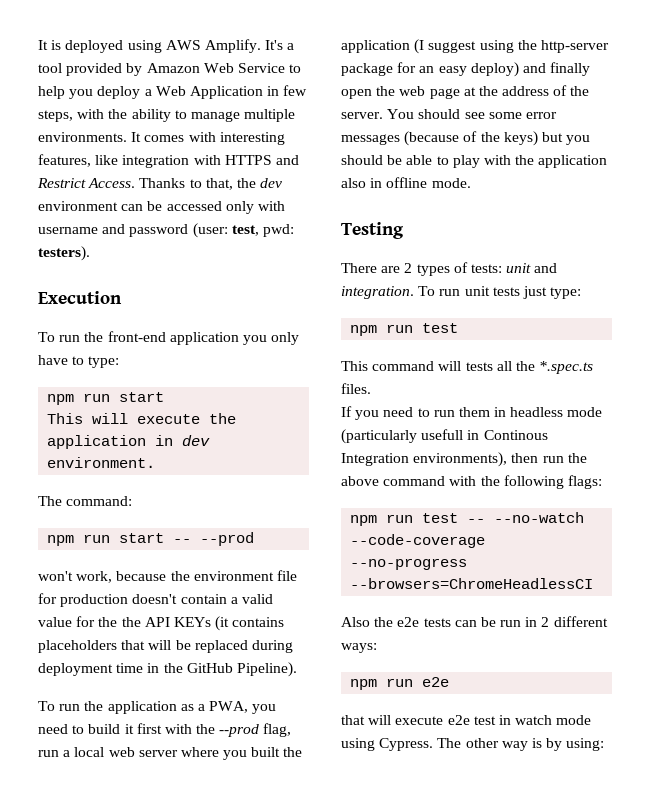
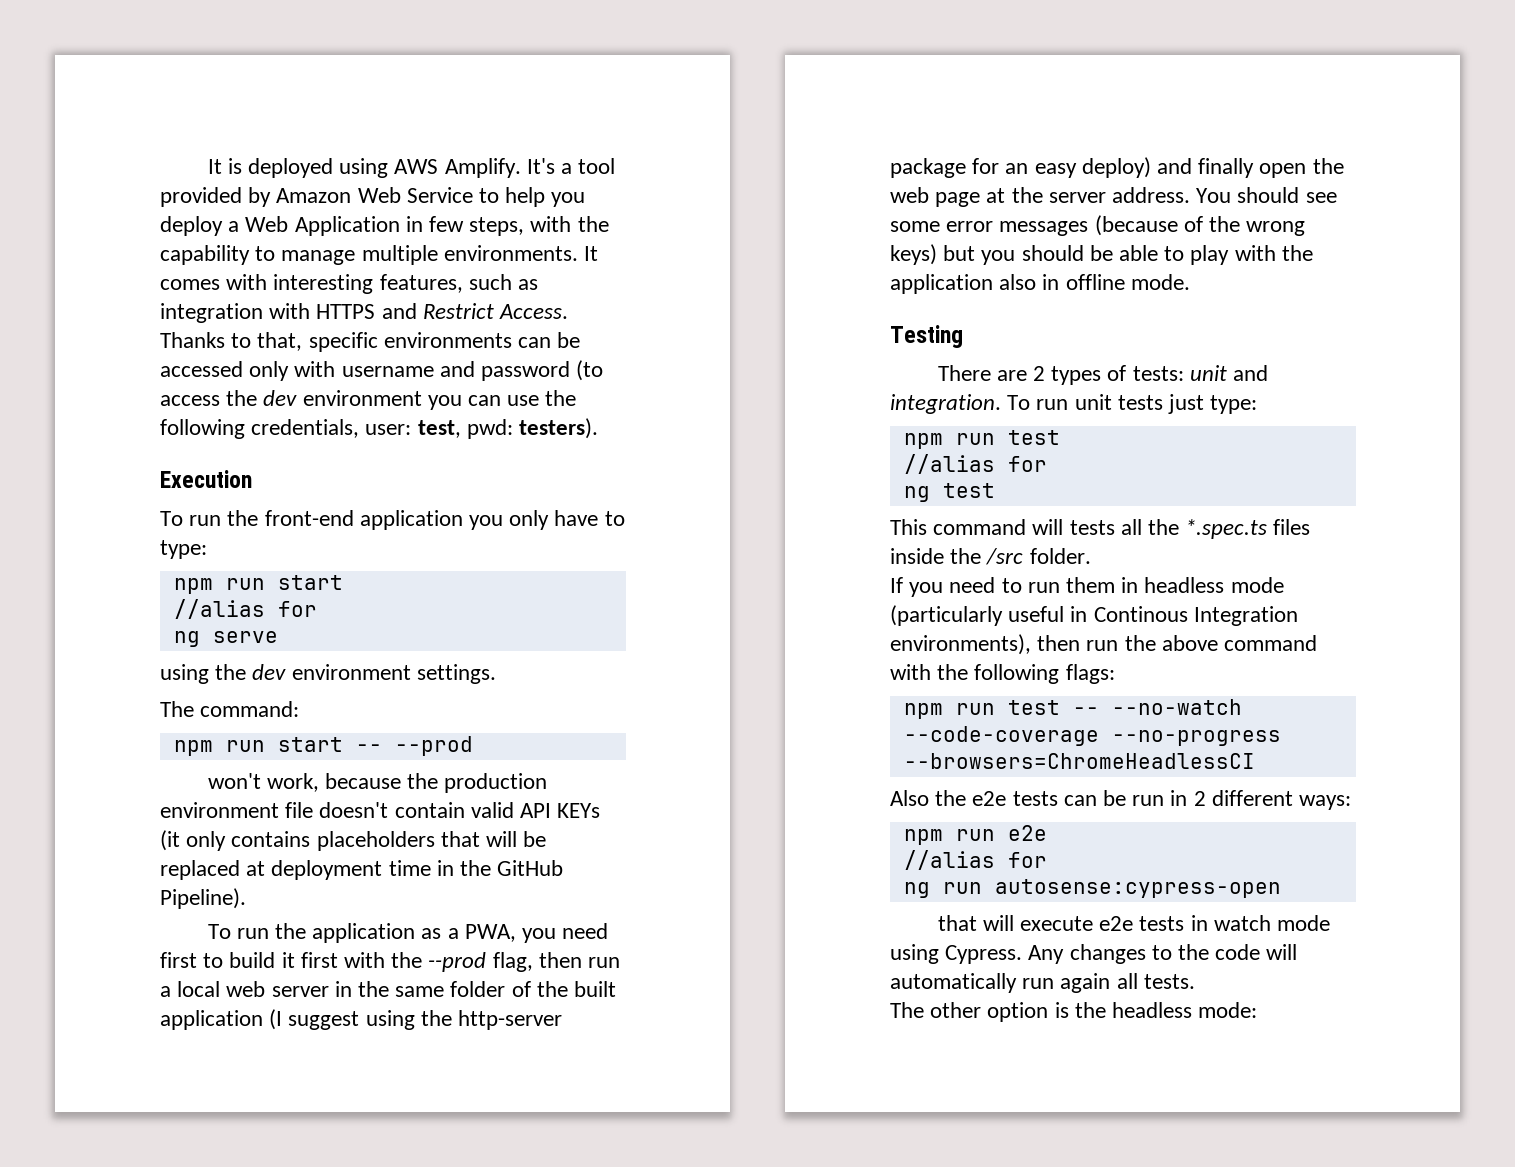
- It's a tool provided by Amazon Web Service to help you deploy a Web Application in few steps, with the ability to manage multiple environments.
+ It's a tool provided by Amazon Web Service to help you deploy a Web Application in few steps, with the capability to manage multiple environments.
- It comes with interesting features, like integration with HTTPS and Restrict Access.
+ It comes with interesting features, such as integration with HTTPS and Restrict Access.
- Thanks to that, the dev environment can be accessed only with username and password (user: test, pwd: testers).
+ Thanks to that, specific environments can be accessed only with username and password (to access the dev environment you can use the following credentials, user: test, pwd: testers).
  To run the front-end application you only have to type:
  npm run start
- This will execute the application in dev environment.
+ //alias for
+ ng serve
+ using the dev environment settings.
- won't work, because the environment file for production doesn't contain a valid value for the the API KEYs (it contains placeholders that will be replaced during deployment time in the GitHub Pipeline).
+ won't work, because the production environment file doesn't contain valid API KEYs (it only contains placeholders that will be replaced at deployment time in the GitHub Pipeline).
- To run the application as a PWA, you need to build it first with the --prod flag, run a local web server where you built the application (I suggest using the http-server package for an easy deploy) and finally open the web page at the address of the server.
+ To run the application as a PWA, you need first to build it first with the --prod flag, then run a local web server in the same folder of the built application (I suggest using the http-server package for an easy deploy) and finally open the web page at the server address.
- You should see some error messages (because of the keys) but you should be able to play with the application also in offline mode.
+ You should see some error messages (because of the wrong keys) but you should be able to play with the application also in offline mode.
  To run unit tests just type:
  npm run test
+ //alias for
+ ng test
- This command will tests all the *.spec.ts files.
+ This command will tests all the *.spec.ts files inside the /src folder.
- If you need to run them in headless mode (particularly usefull in Continous Integration environments), then run the above command with the following flags:
+ If you need to run them in headless mode (particularly useful in Continous Integration environments), then run the above command with the following flags:
  npm run e2e
+ //alias for
+ ng run autosense:cypress-open
- that will execute e2e test in watch mode using Cypress.
+ that will execute e2e tests in watch mode using Cypress.
- The other way is by using:
+ Any changes to the code will automatically run again all tests.
+ The other option is the headless mode:

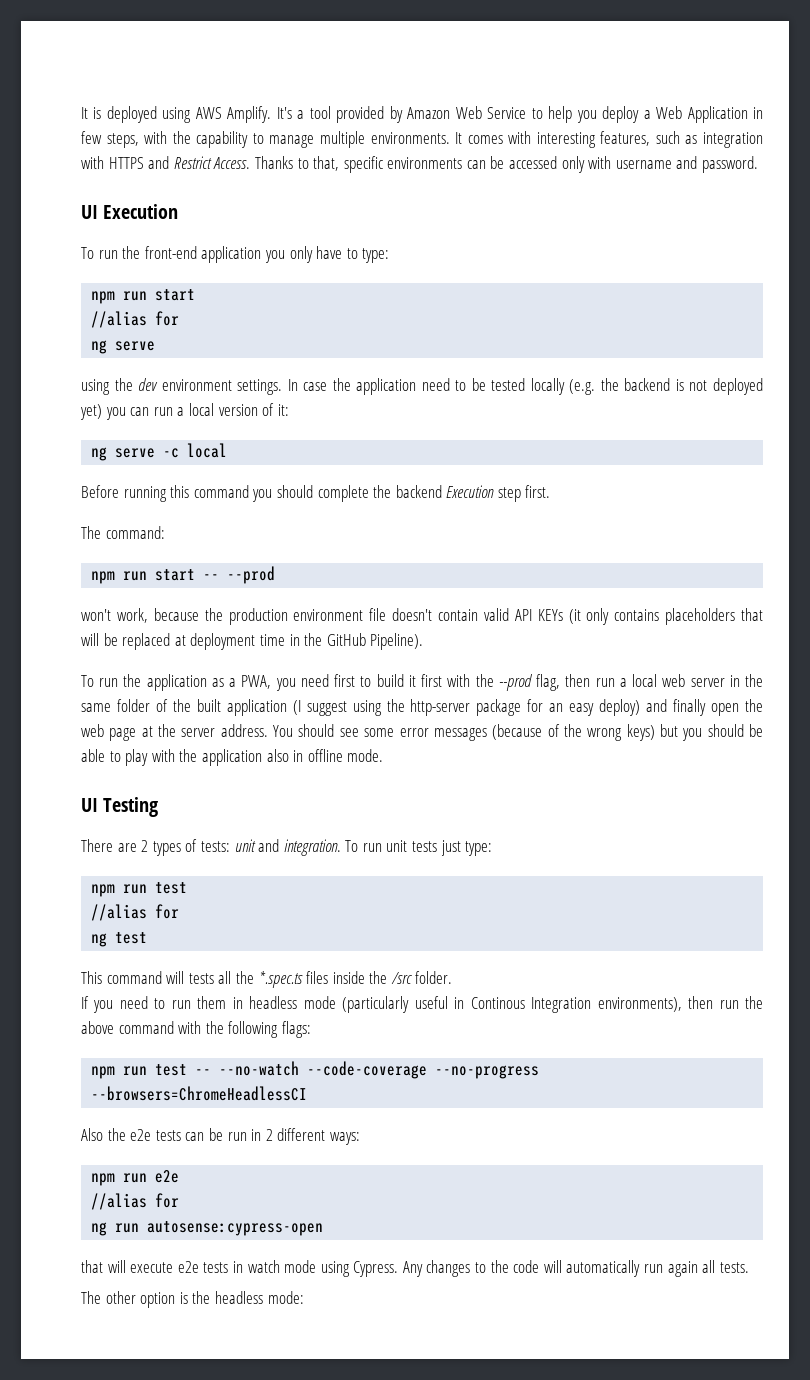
- Thanks to that, specific environments can be accessed only with username and password (to access the dev environment you can use the following credentials, user: test, pwd: testers).
- Execution
+ Thanks to that, specific environments can be accessed only with username and password.
+ UI Execution
+ In case the application need to be tested locally (e.g. the backend is not deployed yet) you can run a local version of it:
+ ng serve -c local
+ Before running this command you should complete the backend Execution step first.
- Testing
+ UI Testing

